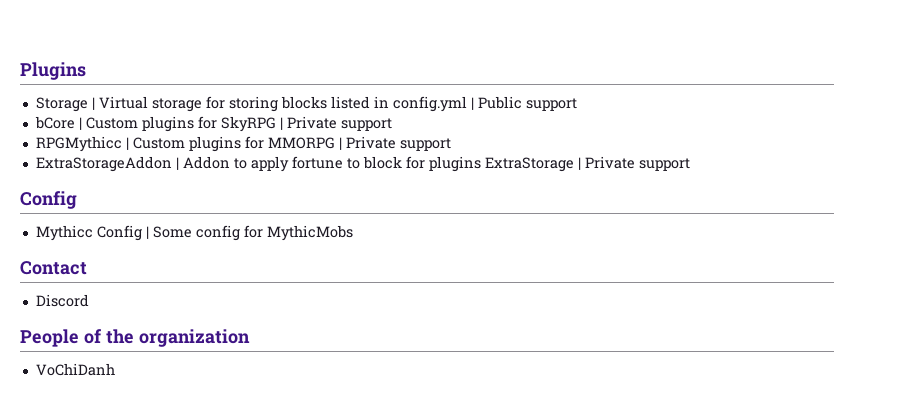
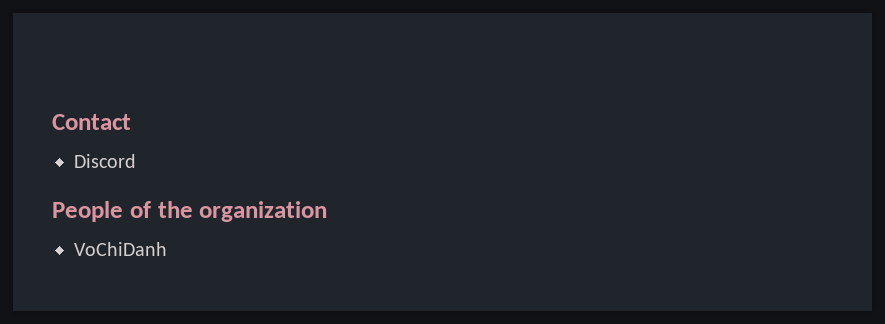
- Plugins
- Storage | Virtual storage for storing blocks listed in config.yml | Public support
- bCore | Custom plugins for SkyRPG | Private support
- RPGMythicc | Custom plugins for MMORPG | Private support
- ExtraStorageAddon | Addon to apply fortune to block for plugins ExtraStorage | Private support
- Config
- Mythicc Config | Some config for MythicMobs

